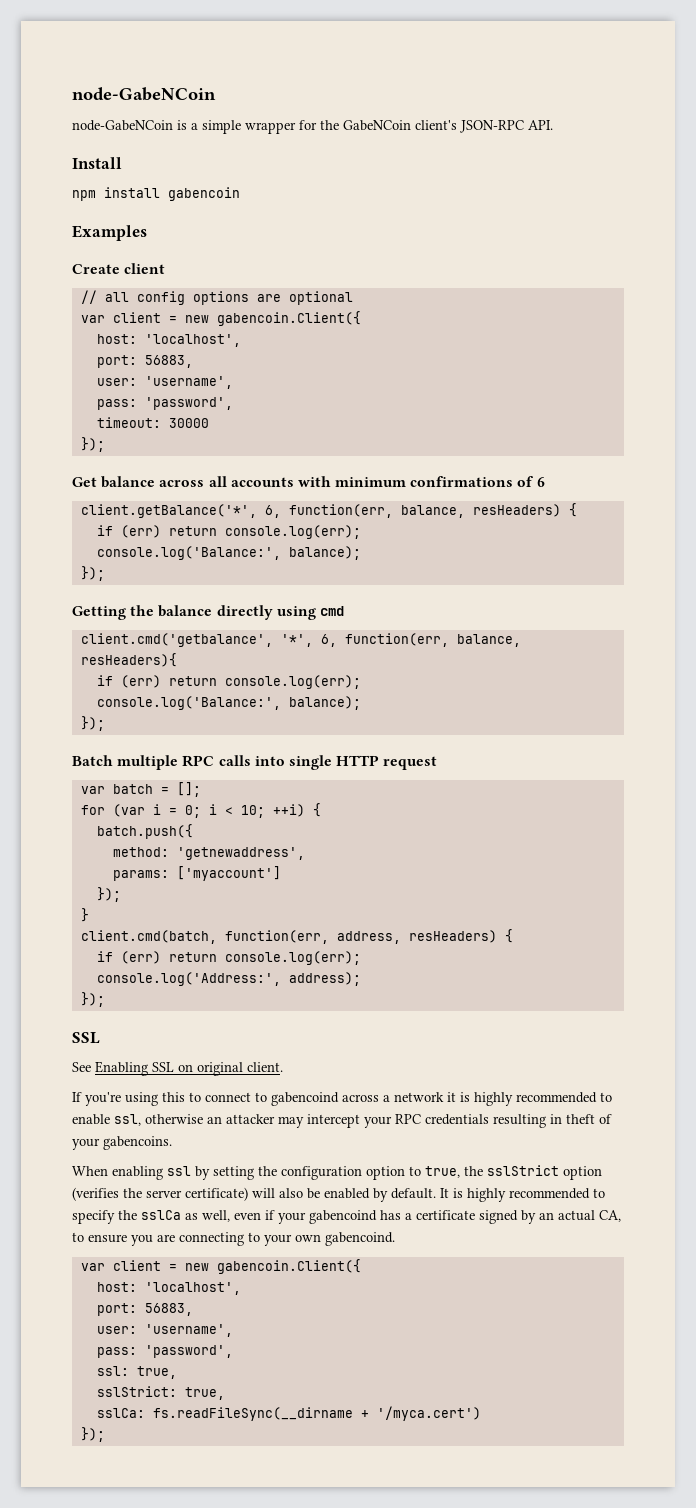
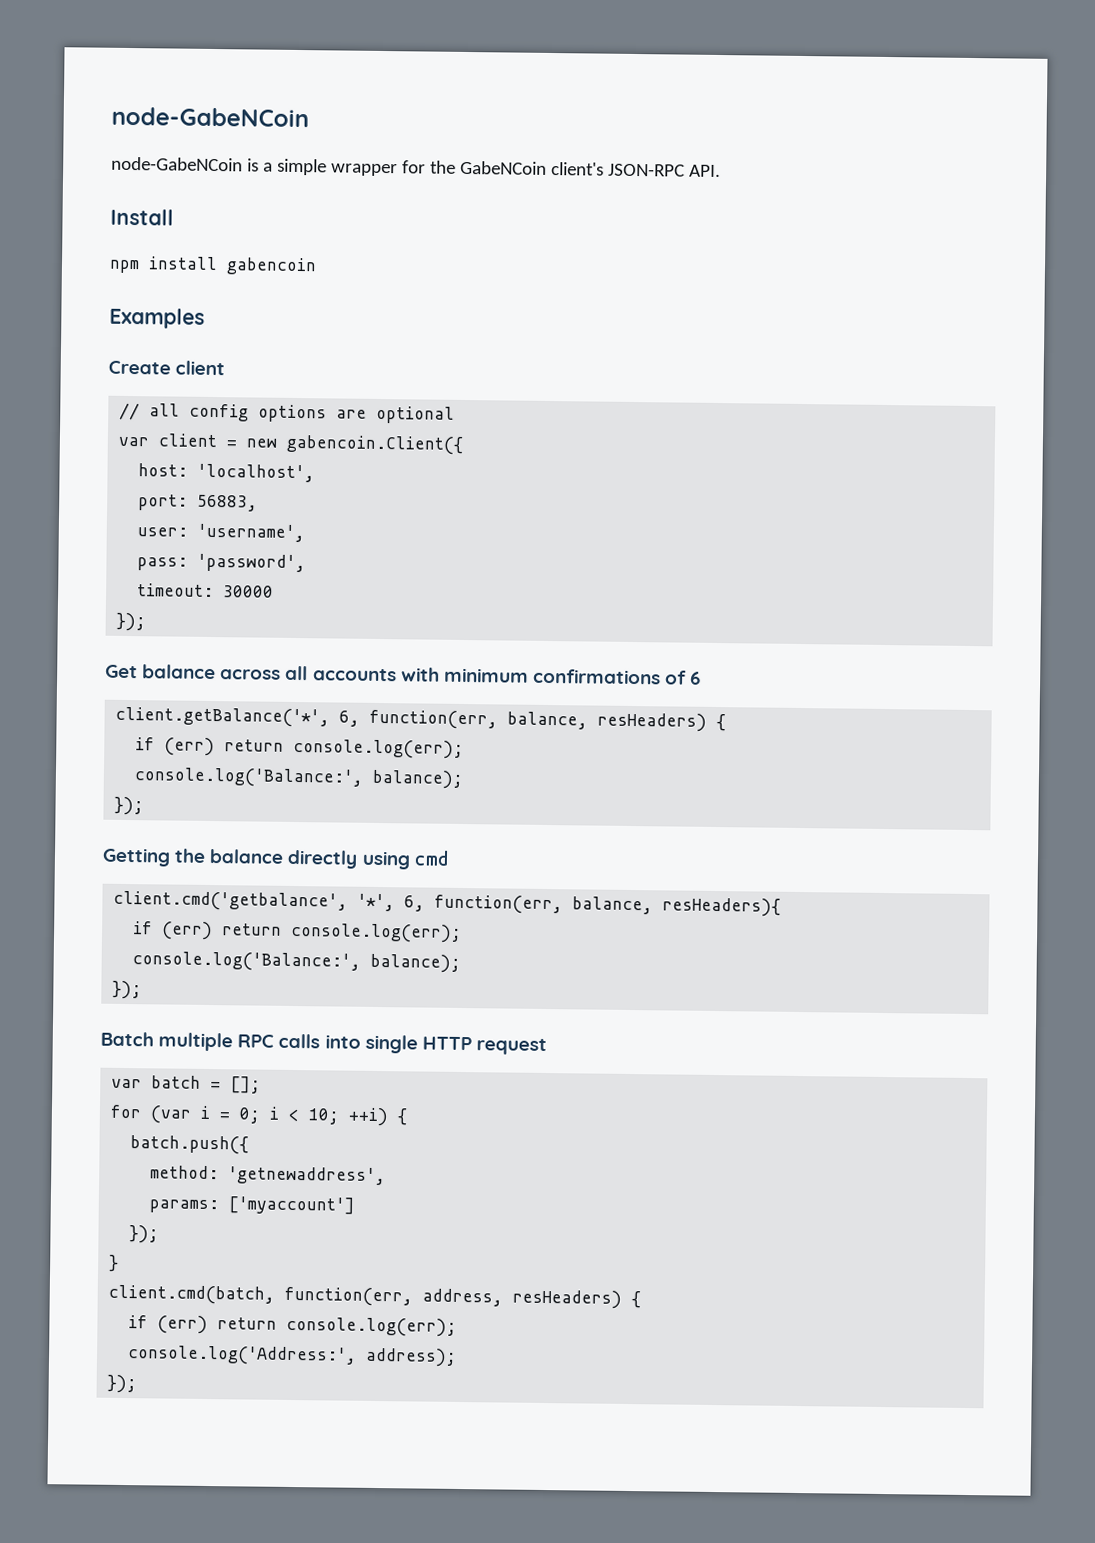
  console.log('Address:', address);
- });
- SSL
- See Enabling SSL on original client.
- If you're using this to connect to gabencoind across a network it is highly recommended to enable ssl, otherwise an attacker may intercept your RPC credentials resulting in theft of your gabencoins.
- When enabling ssl by setting the configuration option to true, the sslStrict option (verifies the server certificate) will also be enabled by default. It is highly recommended to specify the sslCa as well, even if your gabencoind has a certificate signed by an actual CA, to ensure you are connecting to your own gabencoind.
- var client = new gabencoin.Client({
- host: 'localhost',
- port: 56883,
- user: 'username',
- pass: 'password',
- ssl: true,
- sslStrict: true,
- sslCa: fs.readFileSync(__dirname + '/myca.cert')

